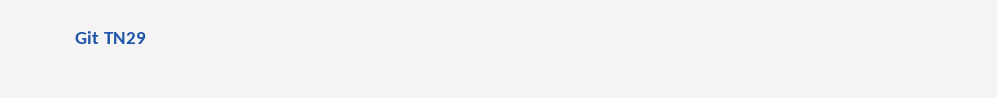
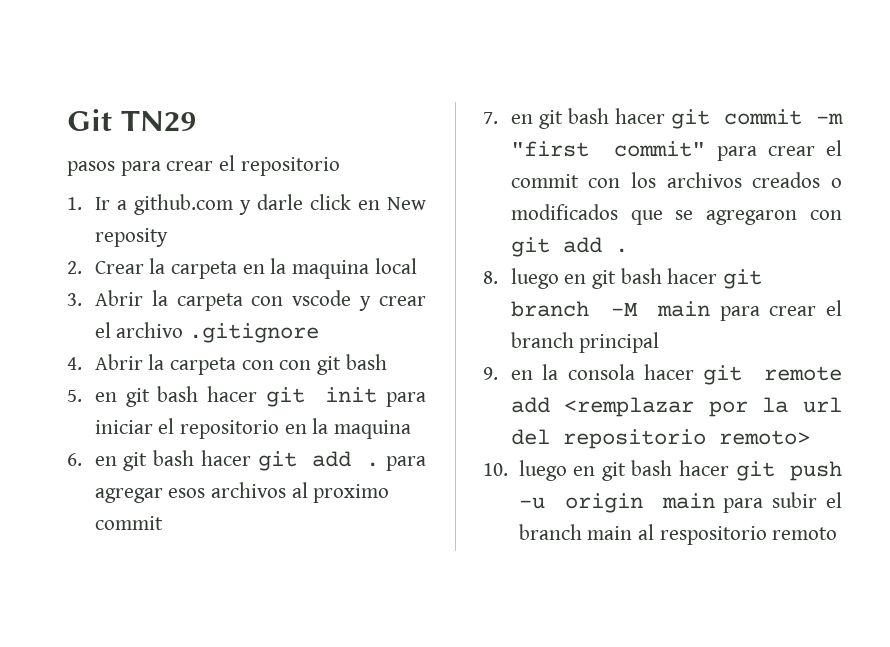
+ pasos para crear el repositorio
+ 1. Ir a github.com y darle click en New reposity
+ 2. Crear la carpeta en la maquina local
+ 3. Abrir la carpeta con vscode y crear el archivo .gitignore
+ 4. Abrir la carpeta con con git bash
+ 5. en git bash hacer git init para iniciar el repositorio en la maquina
+ 6. en git bash hacer git add . para agregar esos archivos al proximo commit
+ 7. en git bash hacer git commit -m "first commit" para crear el commit con los archivos creados o modificados que se agregaron con git add .
+ 8. luego en git bash hacer git branch -M main para crear el branch principal
+ 9. en la consola hacer git remote add <remplazar por la url del repositorio remoto>
+ 10. luego en git bash hacer git push -u origin main para subir el branch main al respositorio remoto

